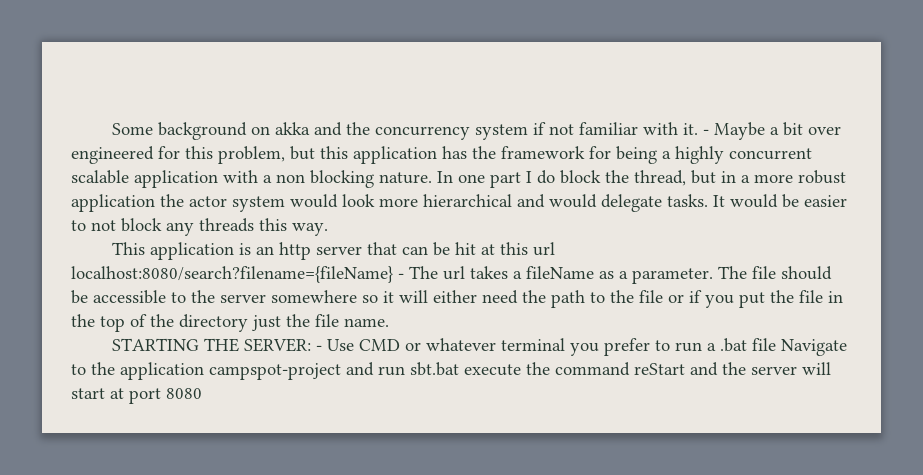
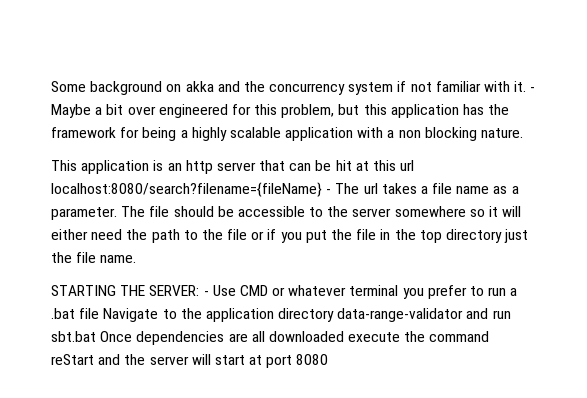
- - Maybe a bit over engineered for this problem, but this application has the framework for being a highly concurrent scalable application with a non blocking nature. In one part I do block the thread, but in a more robust application the actor system would look more hierarchical and would delegate tasks. It would be easier to not block any threads this way.
+ - Maybe a bit over engineered for this problem, but this application has the framework for being a highly scalable application with a non blocking nature.
- This application is an http server that can be hit at this url localhost:8080/search?filename={fileName} - The url takes a fileName as a parameter.
+ This application is an http server that can be hit at this url localhost:8080/search?filename={fileName} - The url takes a file name as a parameter.
- The file should be accessible to the server somewhere so it will either need the path to the file or if you put the file in the top of the directory just the file name.
+ The file should be accessible to the server somewhere so it will either need the path to the file or if you put the file in the top directory just the file name.
- STARTING THE SERVER: - Use CMD or whatever terminal you prefer to run a .bat file Navigate to the application campspot-project and run sbt.bat execute the command reStart and the server will start at port 8080
+ STARTING THE SERVER: - Use CMD or whatever terminal you prefer to run a .bat file Navigate to the application directory data-range-validator and run sbt.bat Once dependencies are all downloaded execute the command reStart and the server will start at port 8080

